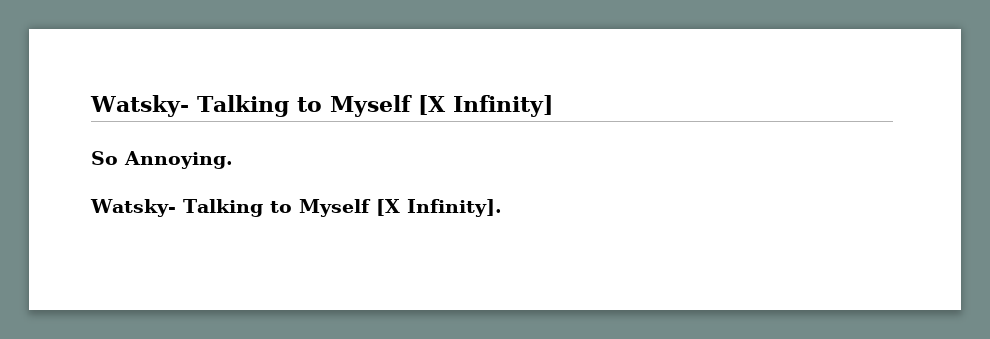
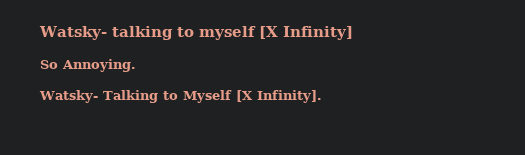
- Watsky- Talking to Myself [X Infinity]
+ Watsky- talking to myself [X Infinity]

